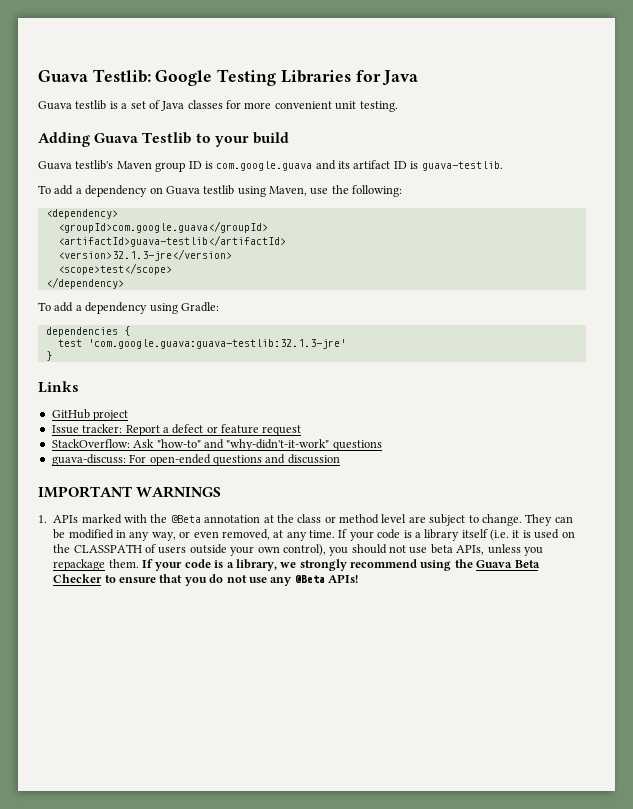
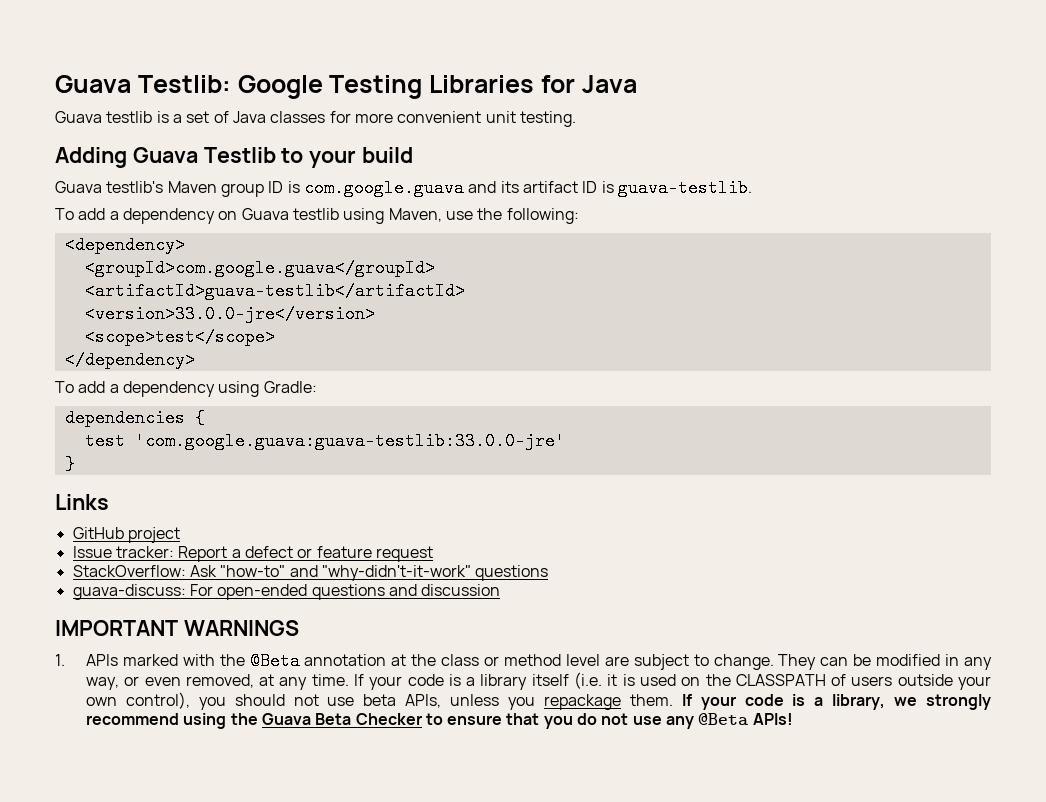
- <version>32.1.3-jre</version>
+ <version>33.0.0-jre</version>
- test 'com.google.guava:guava-testlib:32.1.3-jre'
+ test 'com.google.guava:guava-testlib:33.0.0-jre'

